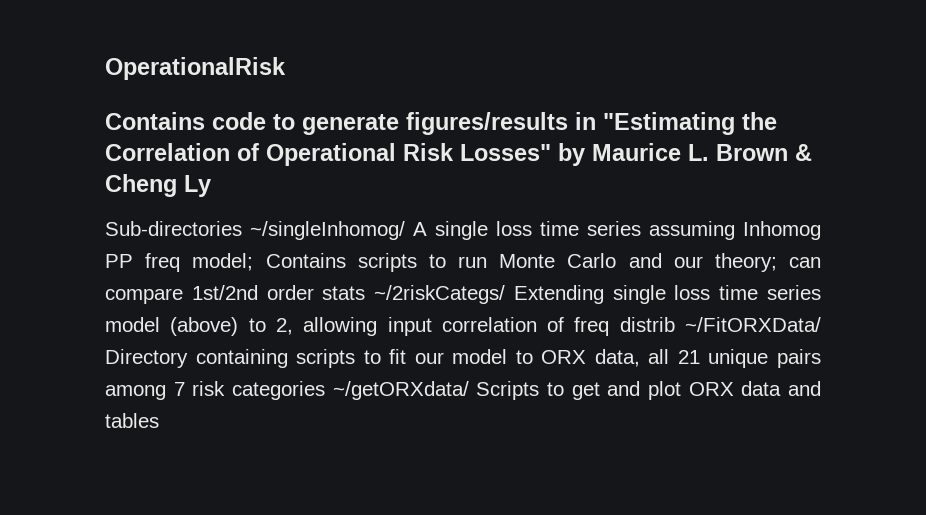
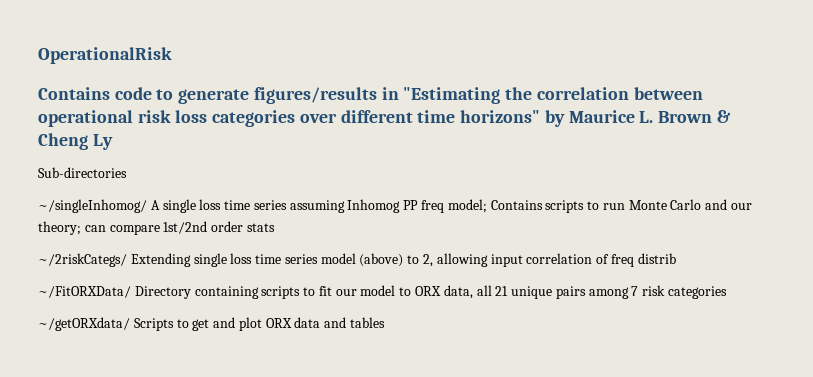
- Contains code to generate figures/results in "Estimating the Correlation of Operational Risk Losses" by Maurice L. Brown & Cheng Ly
+ Contains code to generate figures/results in "Estimating the correlation between operational risk loss categories over different time horizons" by Maurice L. Brown & Cheng Ly
- Sub-directories ~/singleInhomog/ A single loss time series assuming Inhomog PP freq model;
+ Sub-directories
+ ~/singleInhomog/ A single loss time series assuming Inhomog PP freq model;
- can compare 1st/2nd order stats ~/2riskCategs/ Extending single loss time series model (above) to 2, allowing input correlation of freq distrib ~/FitORXData/ Directory containing scripts to fit our model to ORX data, all 21 unique pairs among 7 risk categories ~/getORXdata/ Scripts to get and plot ORX data and tables
+ can compare 1st/2nd order stats
+ ~/2riskCategs/ Extending single loss time series model (above) to 2, allowing input correlation of freq distrib
+ ~/FitORXData/ Directory containing scripts to fit our model to ORX data, all 21 unique pairs among 7 risk categories
+ ~/getORXdata/ Scripts to get and plot ORX data and tables

